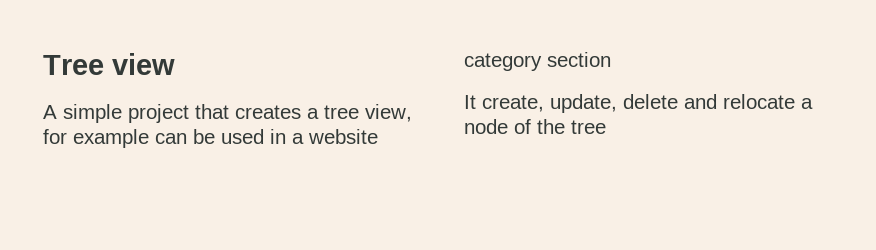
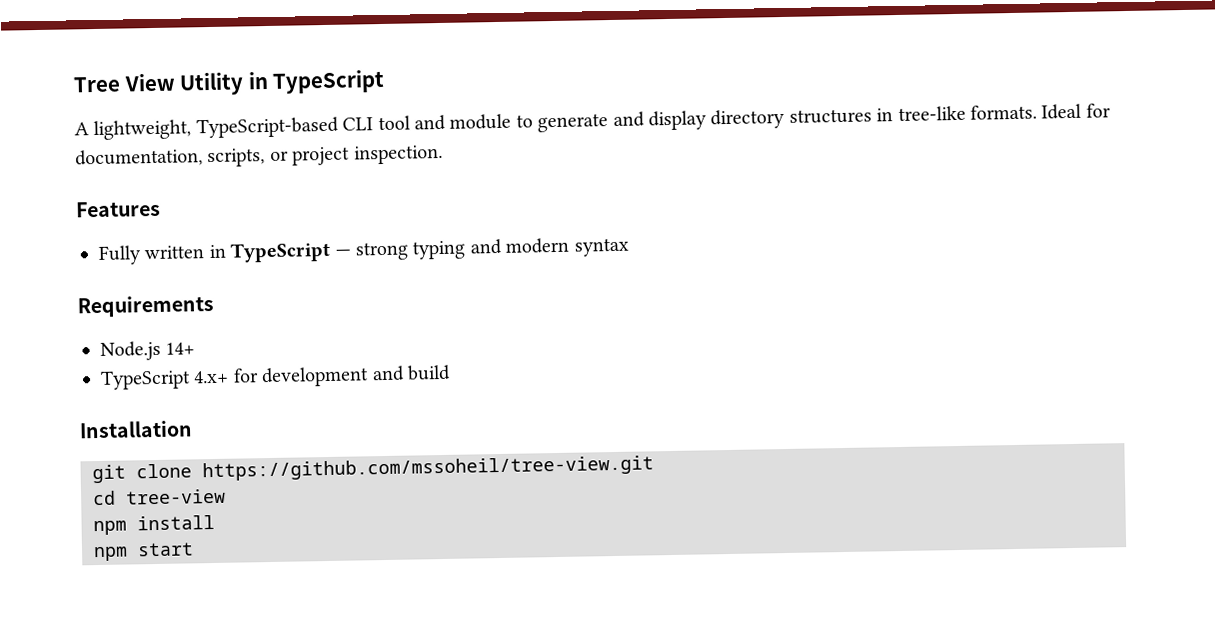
- Tree view
- A simple project that creates a tree view, for example can be used in a website category section
- It create, update, delete and relocate a node of the tree
+ Tree View Utility in TypeScript
+ A lightweight, TypeScript-based CLI tool and module to generate and display directory structures in tree-like formats. Ideal for documentation, scripts, or project inspection.
+ Features
+ Fully written in TypeScript — strong typing and modern syntax
+ Requirements
+ Node.js 14+
+ TypeScript 4.x+ for development and build
+ Installation
+ git clone https://github.com/mssoheil/tree-view.git
+ cd tree-view
+ npm install
+ npm start

